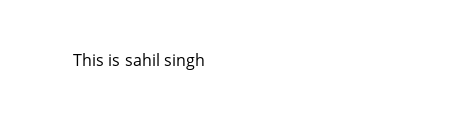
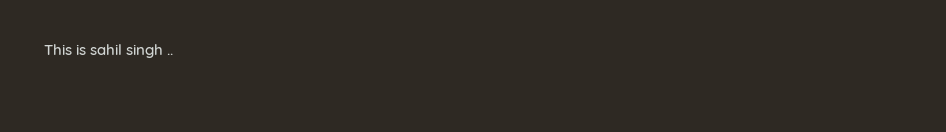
- This is sahil singh
+ This is sahil singh ..

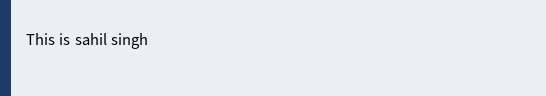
- This is sahil singh ..
+ This is sahil singh

